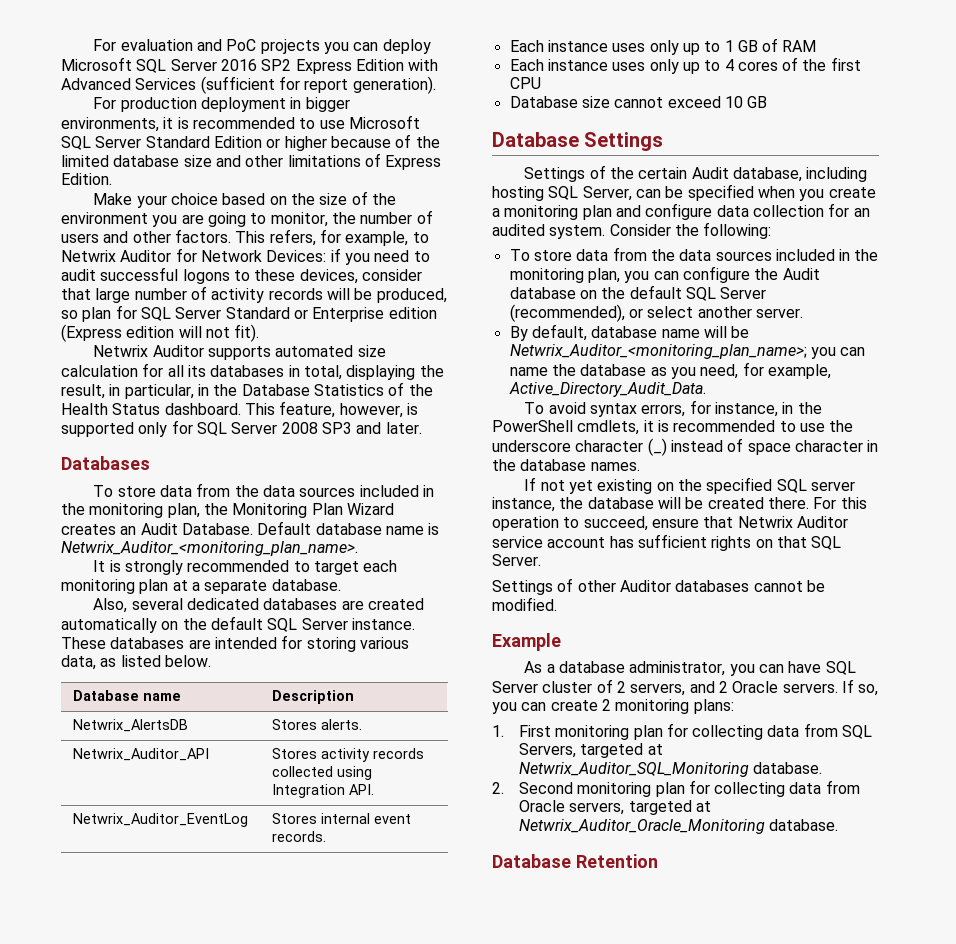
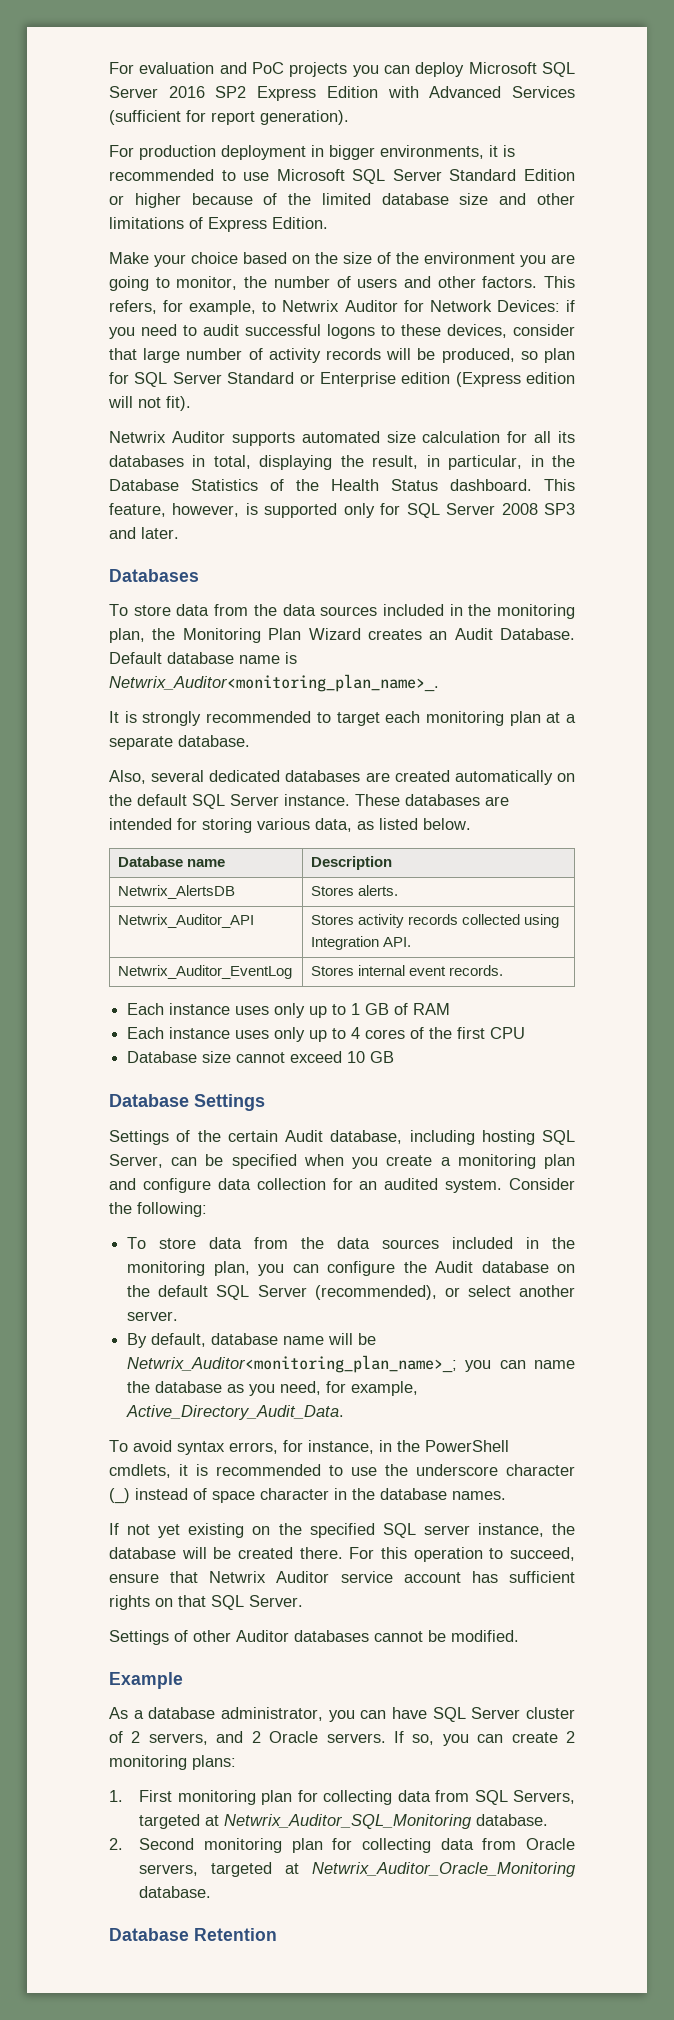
- Default database name is Netwrix_Auditor_<monitoring_plan_name>.
+ Default database name is Netwrix_Auditor<monitoring_plan_name>_.
- By default, database name will be Netwrix_Auditor_<monitoring_plan_name>; you can name the database as you need, for example, Active_Directory_Audit_Data.
+ By default, database name will be Netwrix_Auditor<monitoring_plan_name>_; you can name the database as you need, for example, Active_Directory_Audit_Data.

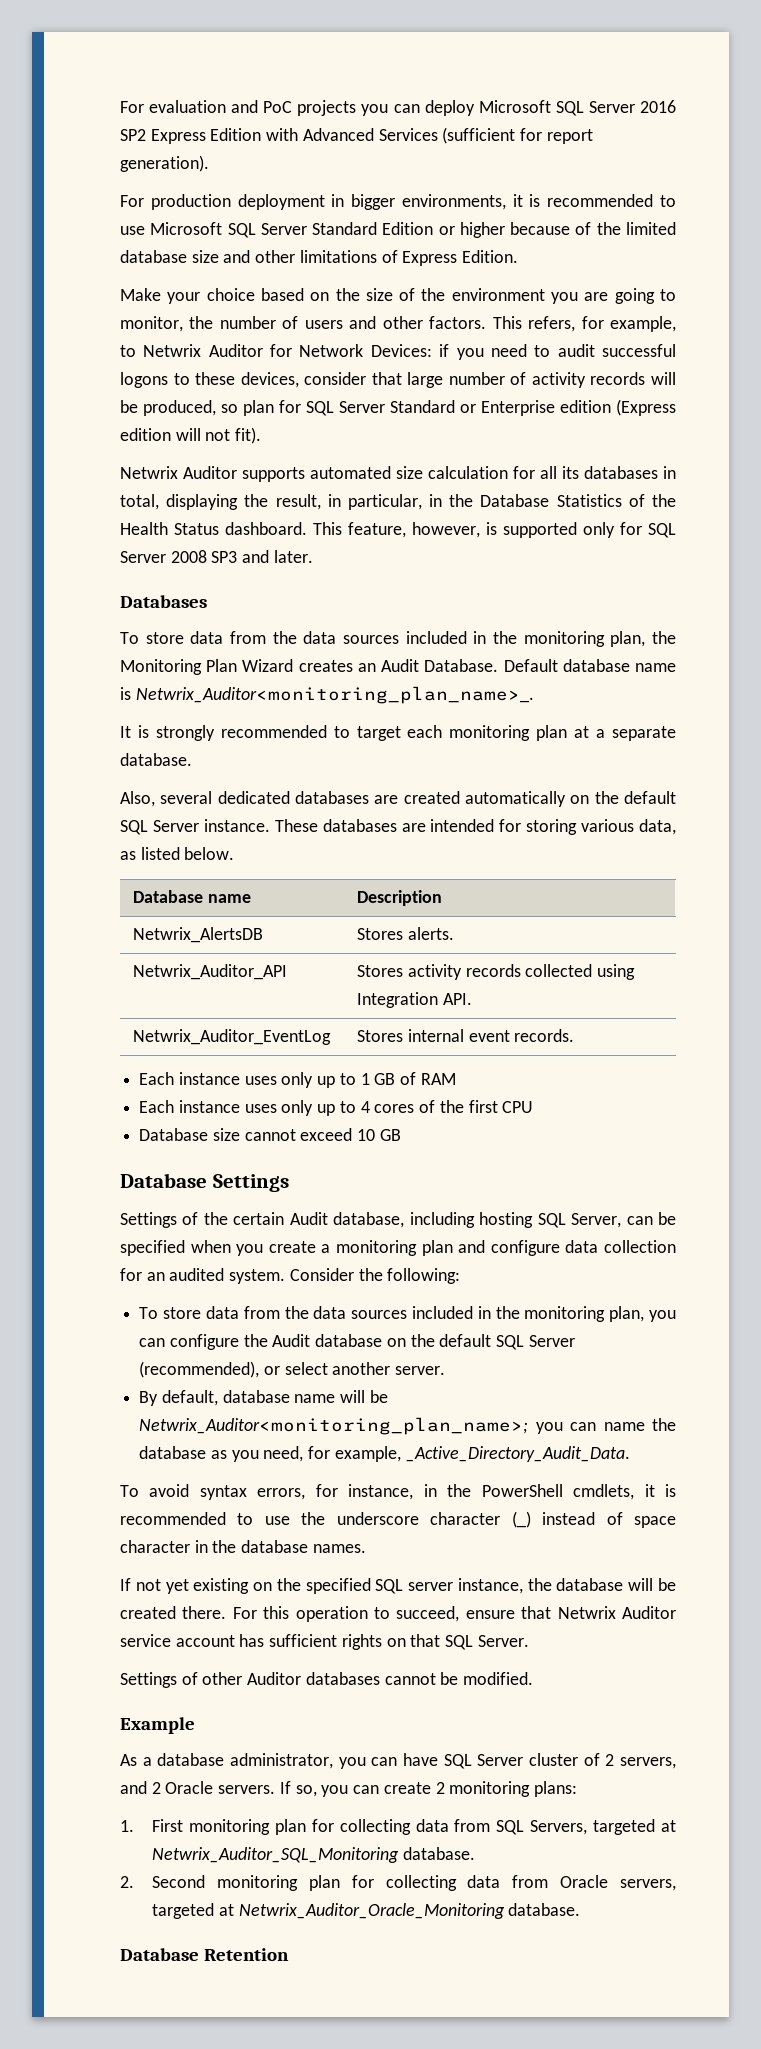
- By default, database name will be Netwrix_Auditor<monitoring_plan_name>_; you can name the database as you need, for example, Active_Directory_Audit_Data.
+ By default, database name will be Netwrix_Auditor<monitoring_plan_name>; you can name the database as you need, for example, _Active_Directory_Audit_Data.

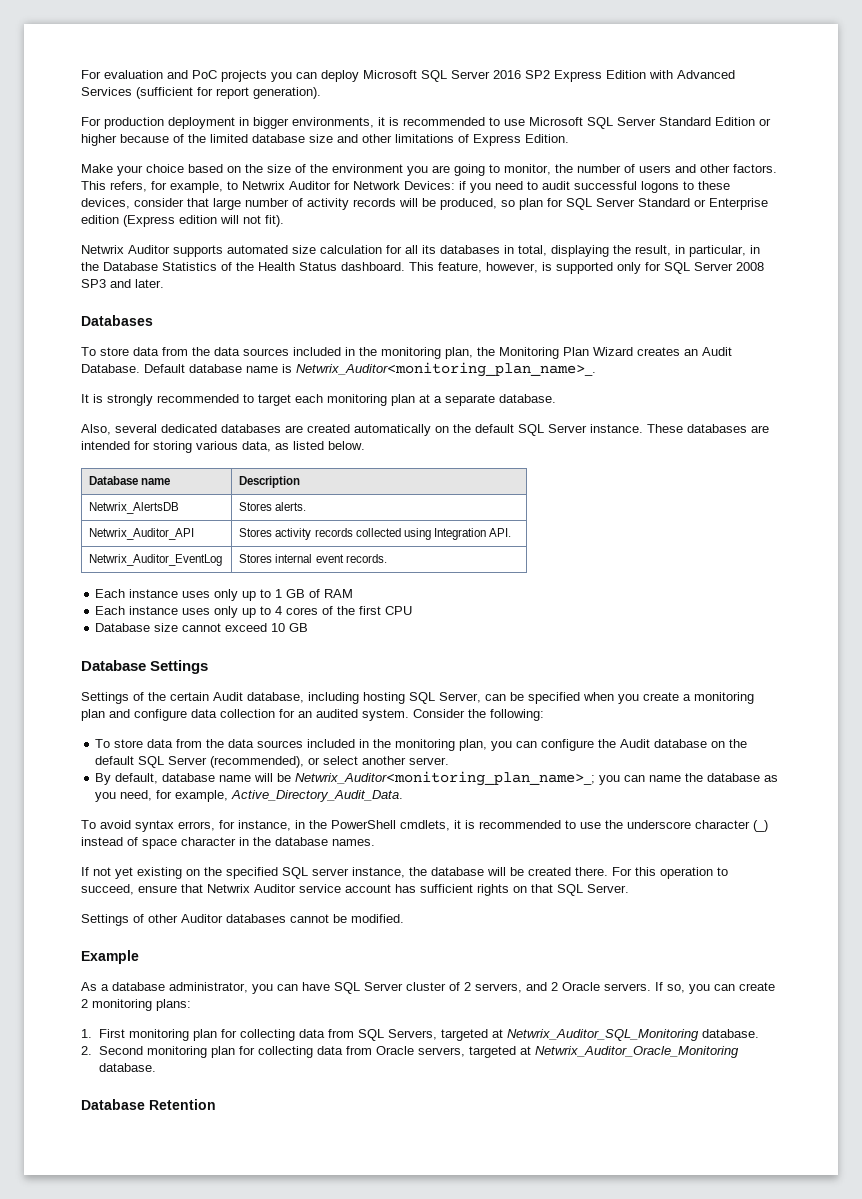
- By default, database name will be Netwrix_Auditor<monitoring_plan_name>; you can name the database as you need, for example, _Active_Directory_Audit_Data.
+ By default, database name will be Netwrix_Auditor<monitoring_plan_name>_; you can name the database as you need, for example, Active_Directory_Audit_Data.

